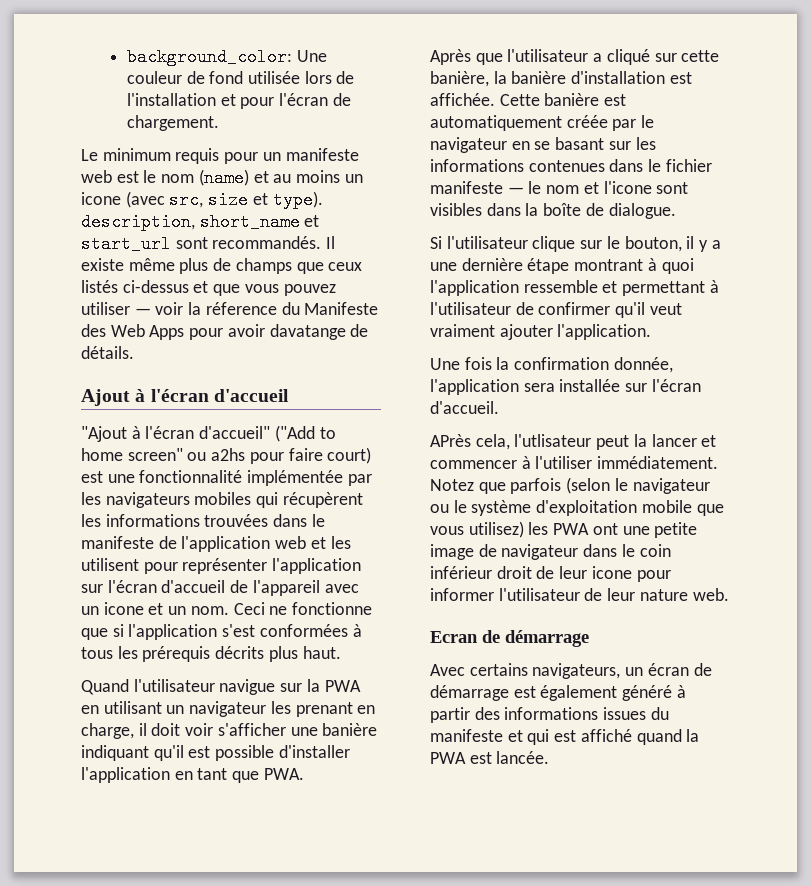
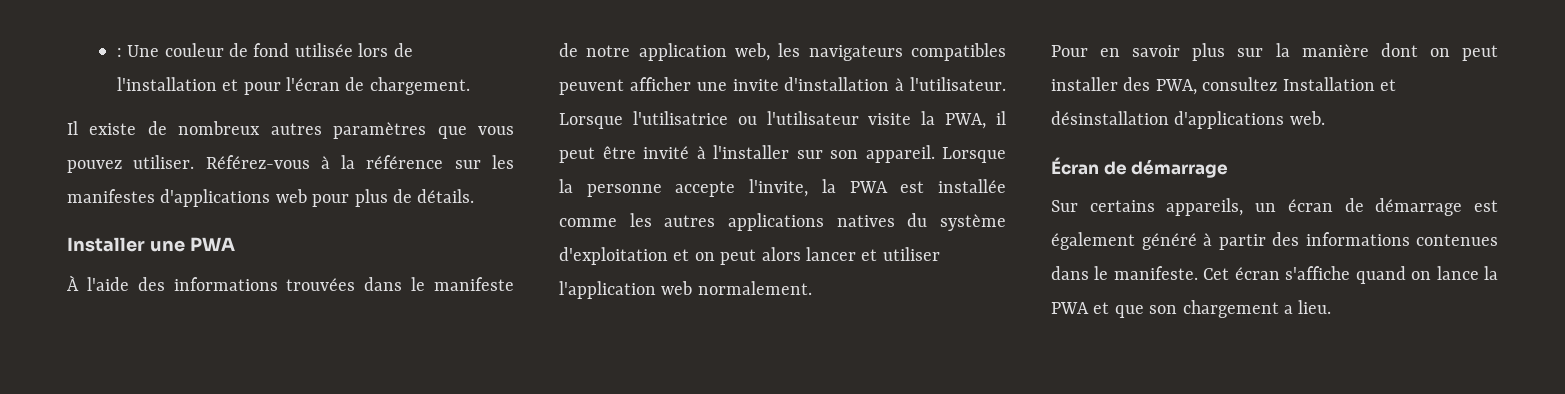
- background_color: Une couleur de fond utilisée lors de l'installation et pour l'écran de chargement.
+ : Une couleur de fond utilisée lors de l'installation et pour l'écran de chargement.
- Le minimum requis pour un manifeste web est le nom (name) et au moins un icone (avec src, size et type). description, short_name et start_url sont recommandés. Il existe même plus de champs que ceux listés ci-dessus et que vous pouvez utiliser — voir la réference du Manifeste des Web Apps pour avoir davatange de détails.
- Ajout à l'écran d'accueil
- "Ajout à l'écran d'accueil" ("Add to home screen" ou a2hs pour faire court) est une fonctionnalité implémentée par les navigateurs mobiles qui récupèrent les informations trouvées dans le manifeste de l'application web et les utilisent pour représenter l'application sur l'écran d'accueil de l'appareil avec un icone et un nom. Ceci ne fonctionne que si l'application s'est conformées à tous les prérequis décrits plus haut.
- Quand l'utilisateur navigue sur la PWA en utilisant un navigateur les prenant en charge, il doit voir s'afficher une banière indiquant qu'il est possible d'installer l'application en tant que PWA.
- Après que l'utilisateur a cliqué sur cette banière, la banière d'installation est affichée. Cette banière est automatiquement créée par le navigateur en se basant sur les informations contenues dans le fichier manifeste — le nom et l'icone sont visibles dans la boîte de dialogue.
- Si l'utilisateur clique sur le bouton, il y a une dernière étape montrant à quoi l'application ressemble et permettant à l'utilisateur de confirmer qu'il veut vraiment ajouter l'application.
- Une fois la confirmation donnée, l'application sera installée sur l'écran d'accueil.
- APrès cela, l'utlisateur peut la lancer et commencer à l'utiliser immédiatement. Notez que parfois (selon le navigateur ou le système d'exploitation mobile que vous utilisez) les PWA ont une petite image de navigateur dans le coin inférieur droit de leur icone pour informer l'utilisateur de leur nature web.
+ Il existe de nombreux autres paramètres que vous pouvez utiliser. Référez-vous à la référence sur les manifestes d'applications web pour plus de détails.
+ Installer une PWA
+ À l'aide des informations trouvées dans le manifeste de notre application web, les navigateurs compatibles peuvent afficher une invite d'installation à l'utilisateur. Lorsque l'utilisatrice ou l'utilisateur visite la PWA, il peut être invité à l'installer sur son appareil. Lorsque la personne accepte l'invite, la PWA est installée comme les autres applications natives du système d'exploitation et on peut alors lancer et utiliser l'application web normalement.
+ Pour en savoir plus sur la manière dont on peut installer des PWA, consultez Installation et désinstallation d'applications web.
- Ecran de démarrage
+ Écran de démarrage
- Avec certains navigateurs, un écran de démarrage est également généré à partir des informations issues du manifeste et qui est affiché quand la PWA est lancée.
+ Sur certains appareils, un écran de démarrage est également généré à partir des informations contenues dans le manifeste. Cet écran s'affiche quand on lance la PWA et que son chargement a lieu.

